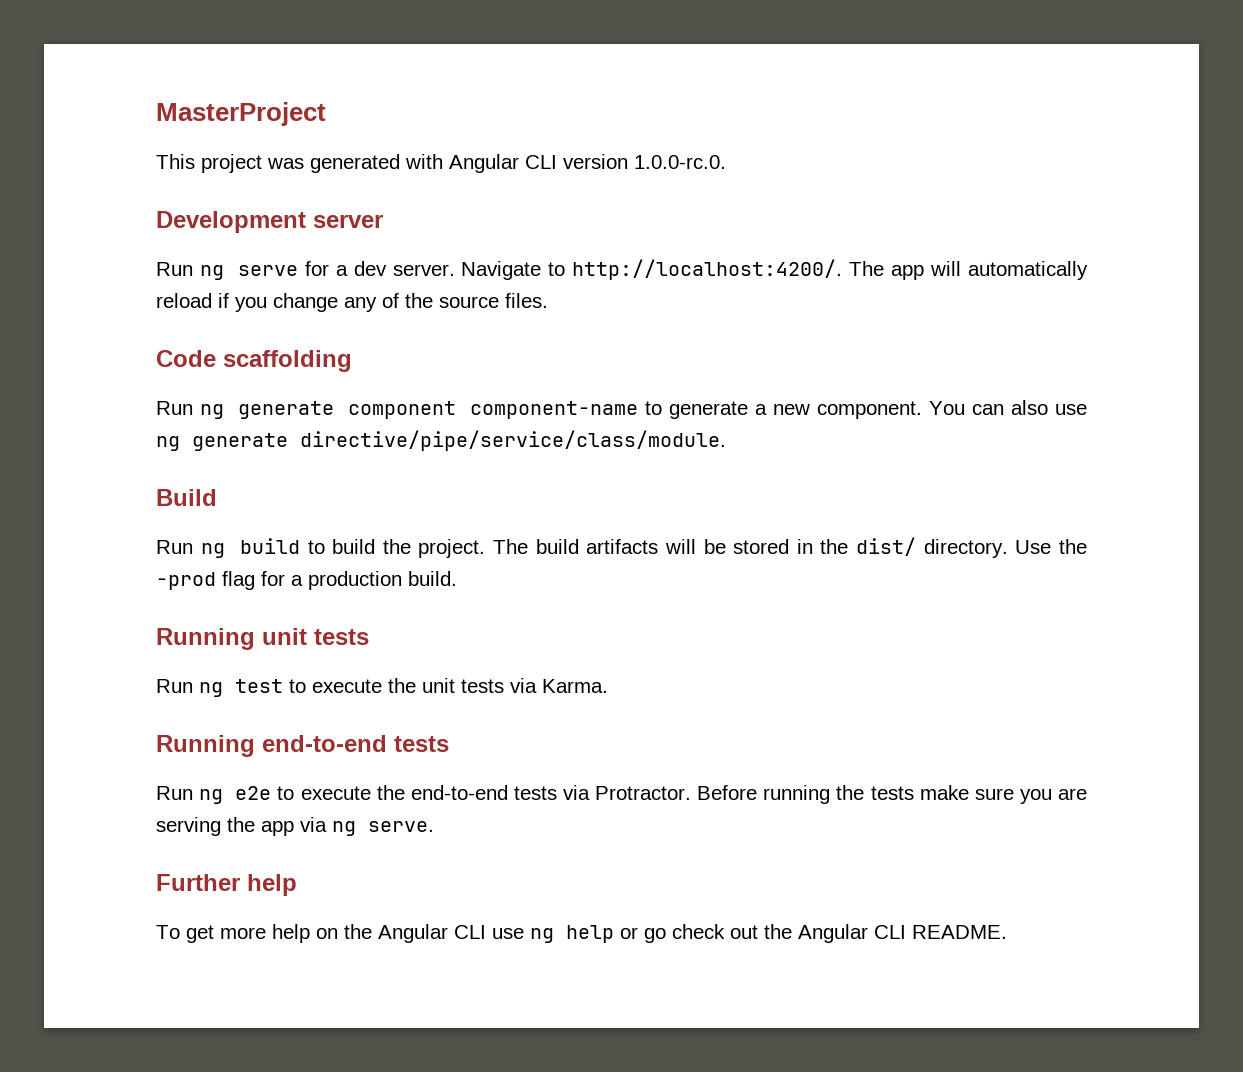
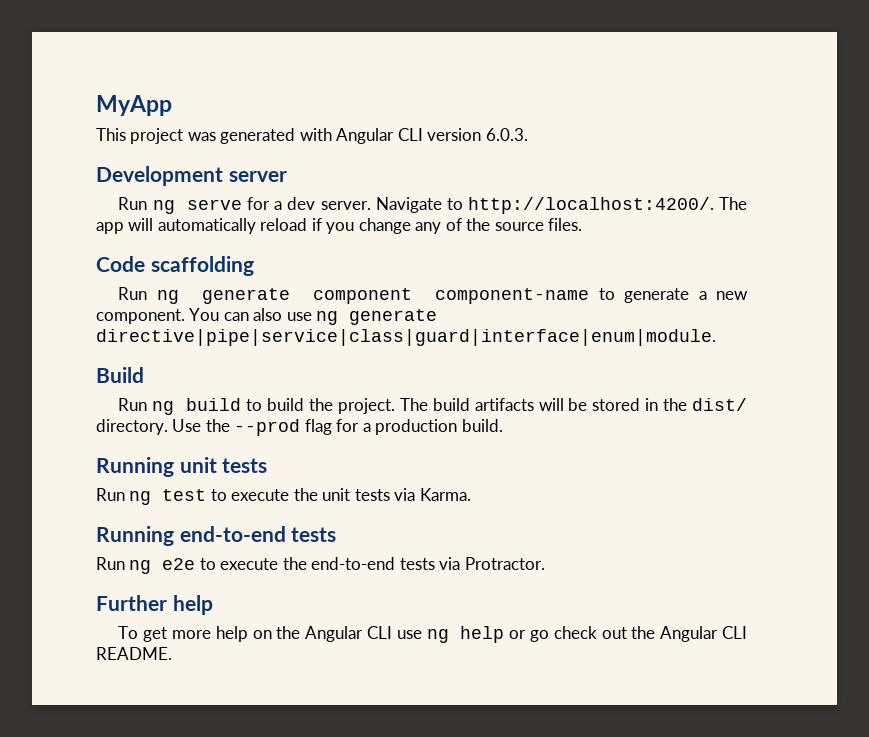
- MasterProject
+ MyApp
- This project was generated with Angular CLI version 1.0.0-rc.0.
+ This project was generated with Angular CLI version 6.0.3.
- You can also use ng generate directive/pipe/service/class/module.
+ You can also use ng generate directive|pipe|service|class|guard|interface|enum|module.
- Use the -prod flag for a production build.
+ Use the --prod flag for a production build.
- Before running the tests make sure you are serving the app via ng serve.

